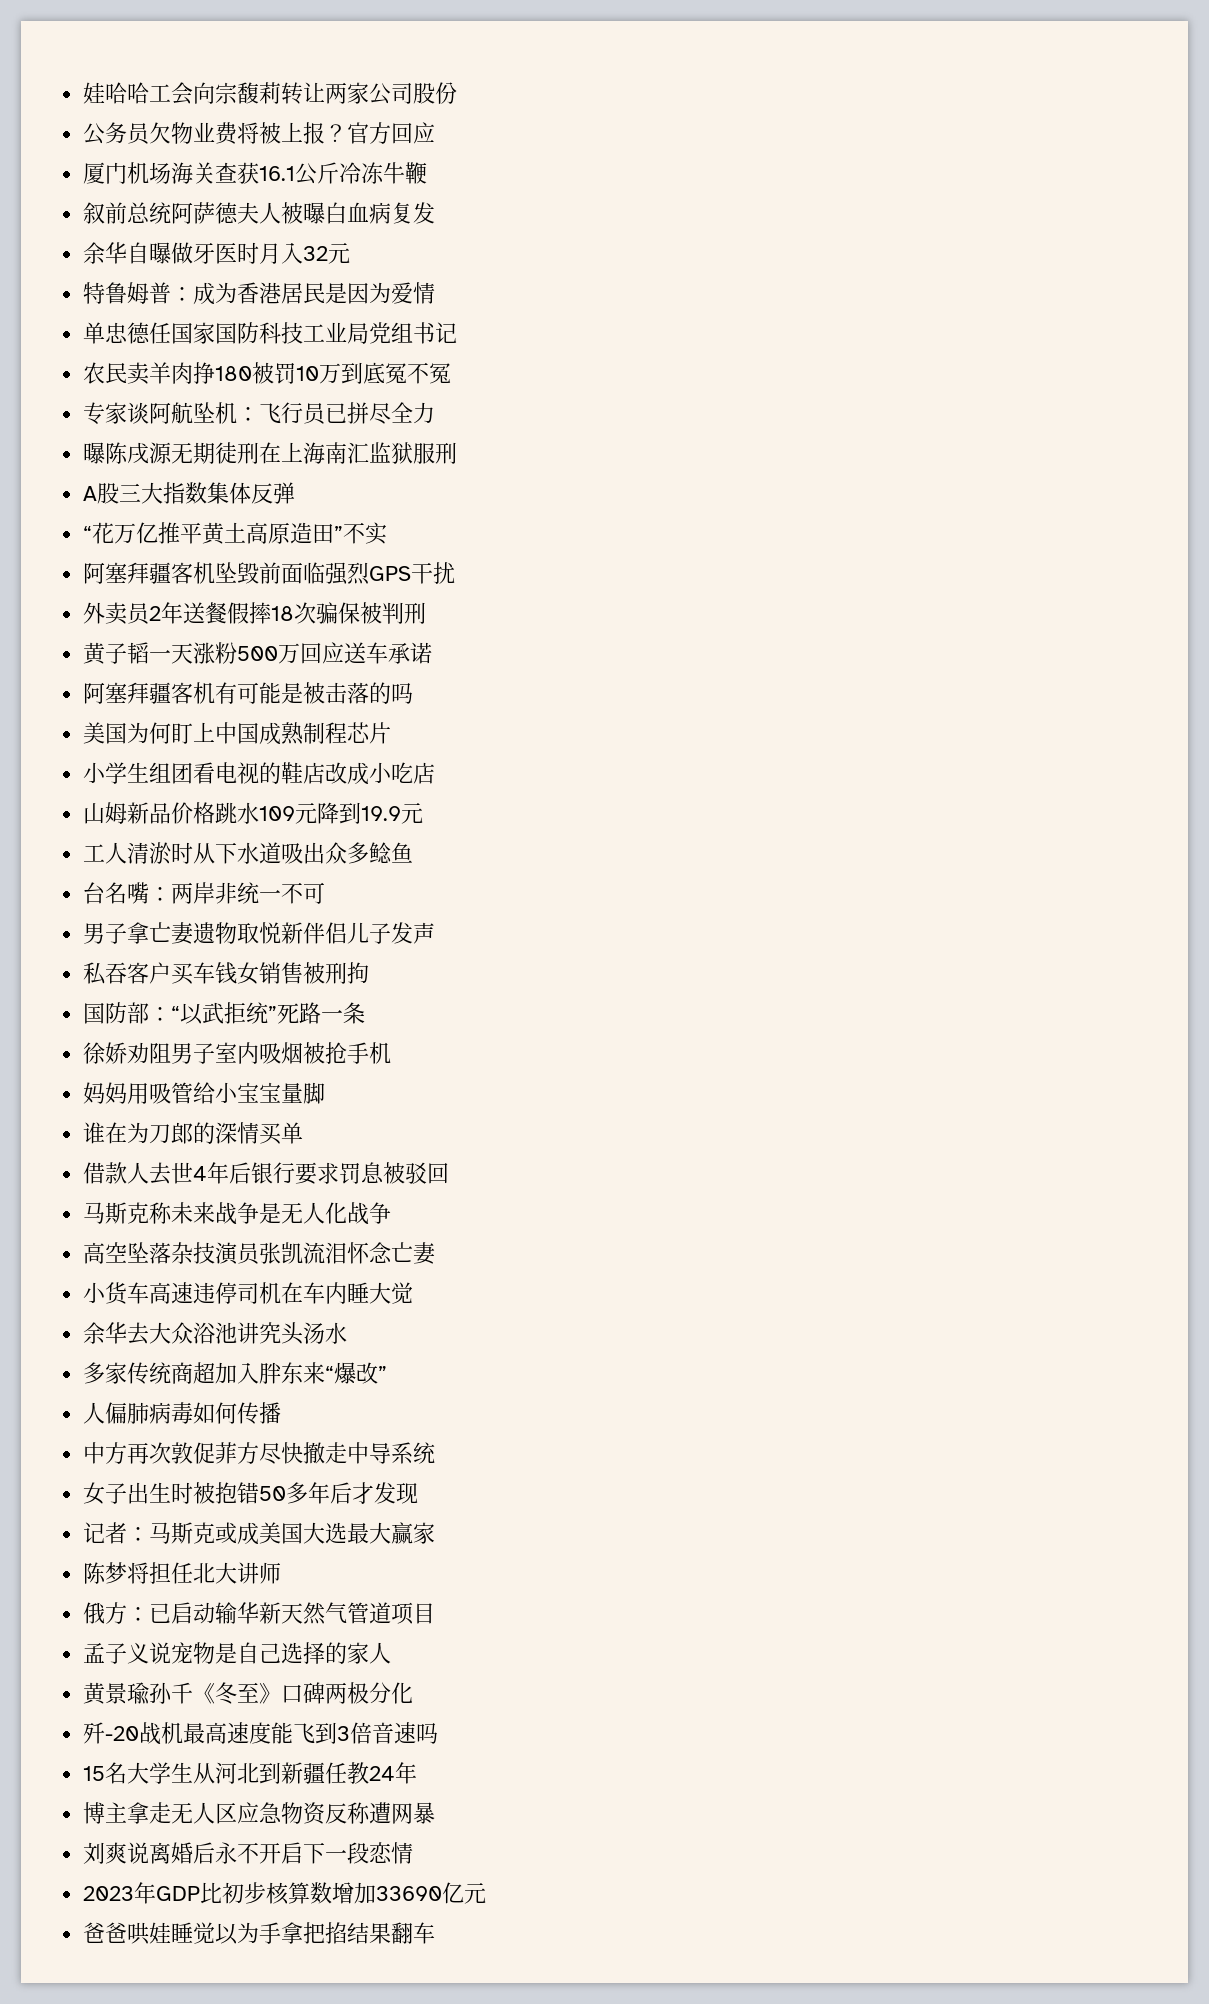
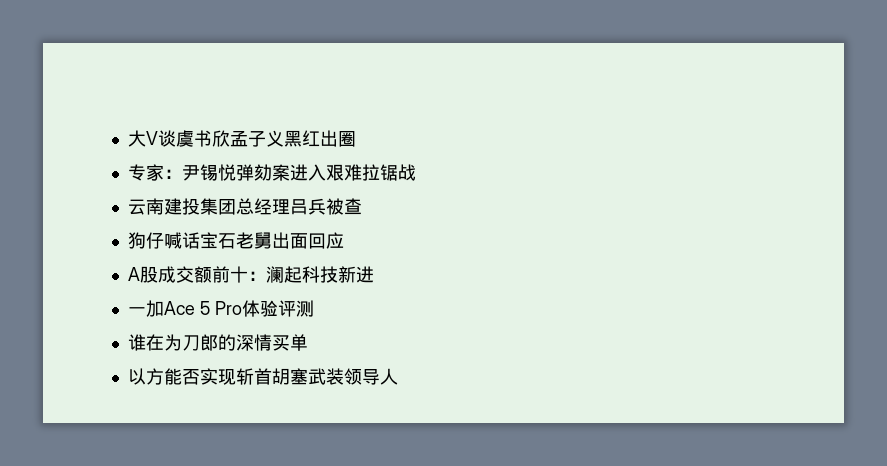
- 娃哈哈工会向宗馥莉转让两家公司股份
- 公务员欠物业费将被上报？官方回应
- 厦门机场海关查获16.1公斤冷冻牛鞭
- 叙前总统阿萨德夫人被曝白血病复发
- 余华自曝做牙医时月入32元
- 特鲁姆普：成为香港居民是因为爱情
- 单忠德任国家国防科技工业局党组书记
- 农民卖羊肉挣180被罚10万到底冤不冤
- 专家谈阿航坠机：飞行员已拼尽全力
- 曝陈戌源无期徒刑在上海南汇监狱服刑
- A股三大指数集体反弹
- “花万亿推平黄土高原造田”不实
- 阿塞拜疆客机坠毁前面临强烈GPS干扰
- 外卖员2年送餐假摔18次骗保被判刑
- 黄子韬一天涨粉500万回应送车承诺
- 阿塞拜疆客机有可能是被击落的吗
- 美国为何盯上中国成熟制程芯片
- 小学生组团看电视的鞋店改成小吃店
- 山姆新品价格跳水109元降到19.9元
- 工人清淤时从下水道吸出众多鲶鱼
- 台名嘴：两岸非统一不可
- 男子拿亡妻遗物取悦新伴侣儿子发声
- 私吞客户买车钱女销售被刑拘
- 国防部：“以武拒统”死路一条
- 徐娇劝阻男子室内吸烟被抢手机
- 妈妈用吸管给小宝宝量脚
+ 大V谈虞书欣孟子义黑红出圈
+ 专家：尹锡悦弹劾案进入艰难拉锯战
+ 云南建投集团总经理吕兵被查
+ 狗仔喊话宝石老舅出面回应
+ A股成交额前十：澜起科技新进
+ 一加Ace 5 Pro体验评测
- 借款人去世4年后银行要求罚息被驳回
- 马斯克称未来战争是无人化战争
- 高空坠落杂技演员张凯流泪怀念亡妻
- 小货车高速违停司机在车内睡大觉
- 余华去大众浴池讲究头汤水
- 多家传统商超加入胖东来“爆改”
- 人偏肺病毒如何传播
- 中方再次敦促菲方尽快撤走中导系统
- 女子出生时被抱错50多年后才发现
- 记者：马斯克或成美国大选最大赢家
- 陈梦将担任北大讲师
- 俄方：已启动输华新天然气管道项目
- 孟子义说宠物是自己选择的家人
- 黄景瑜孙千《冬至》口碑两极分化
- 歼-20战机最高速度能飞到3倍音速吗
- 15名大学生从河北到新疆任教24年
- 博主拿走无人区应急物资反称遭网暴
- 刘爽说离婚后永不开启下一段恋情
- 2023年GDP比初步核算数增加33690亿元
- 爸爸哄娃睡觉以为手拿把掐结果翻车
+ 以方能否实现斩首胡塞武装领导人

